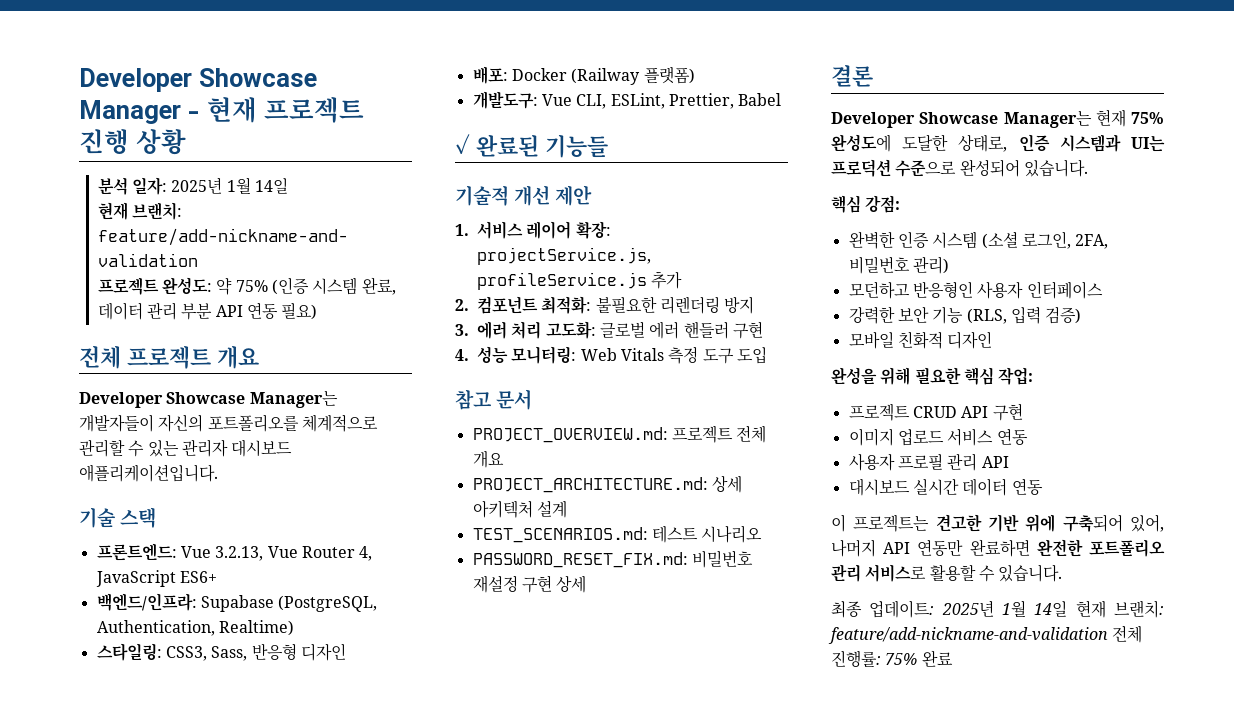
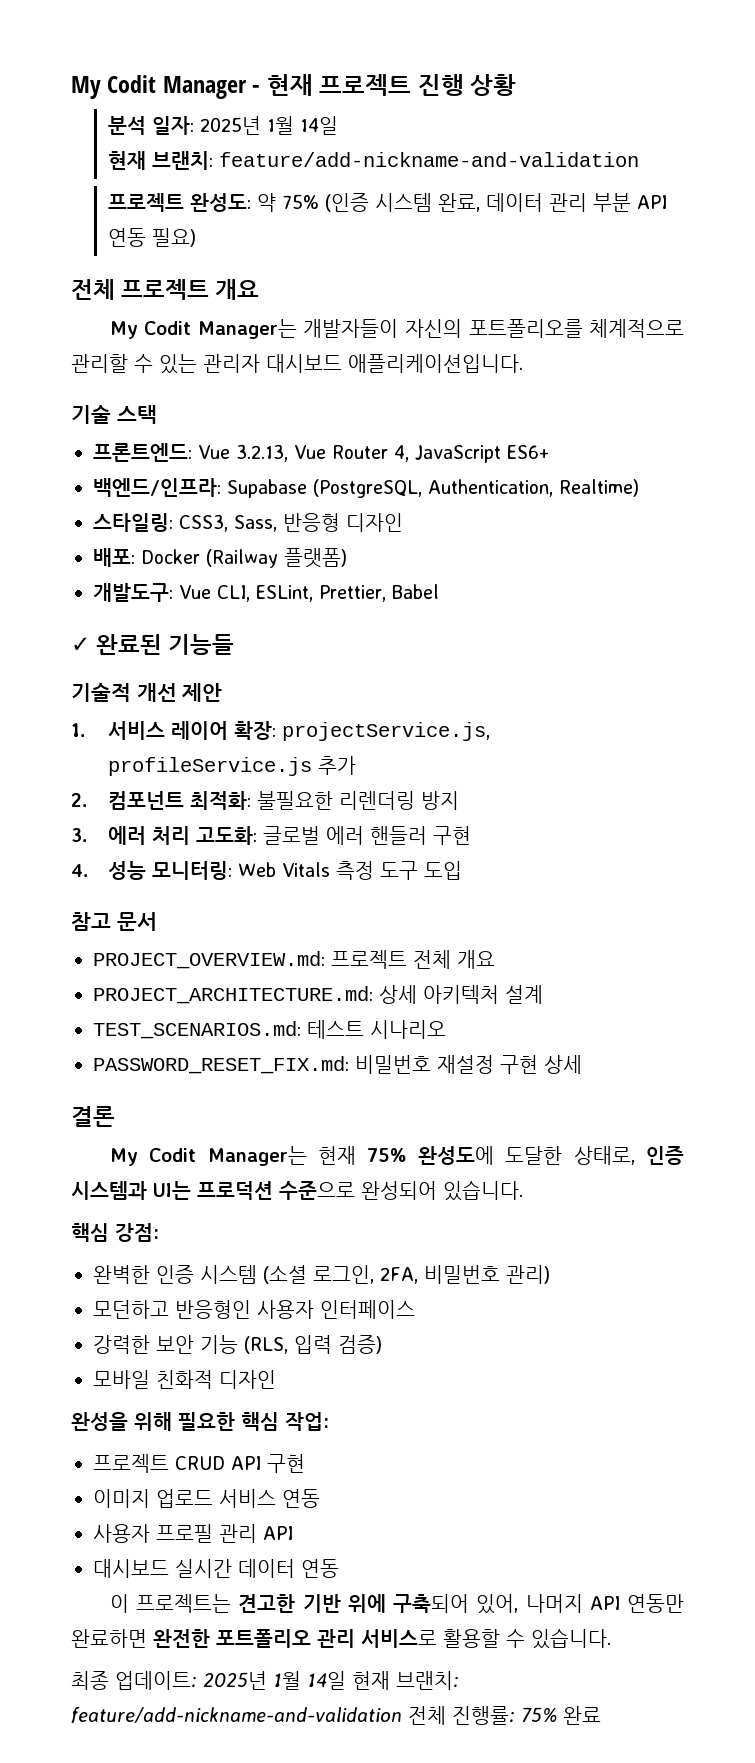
- Developer Showcase Manager - 현재 프로젝트 진행 상황
+ My Codit Manager - 현재 프로젝트 진행 상황
- Developer Showcase Manager는 개발자들이 자신의 포트폴리오를 체계적으로 관리할 수 있는 관리자 대시보드 애플리케이션입니다.
+ My Codit Manager는 개발자들이 자신의 포트폴리오를 체계적으로 관리할 수 있는 관리자 대시보드 애플리케이션입니다.
- Developer Showcase Manager는 현재 75% 완성도에 도달한 상태로, 인증 시스템과 UI는 프로덕션 수준으로 완성되어 있습니다.
+ My Codit Manager는 현재 75% 완성도에 도달한 상태로, 인증 시스템과 UI는 프로덕션 수준으로 완성되어 있습니다.

